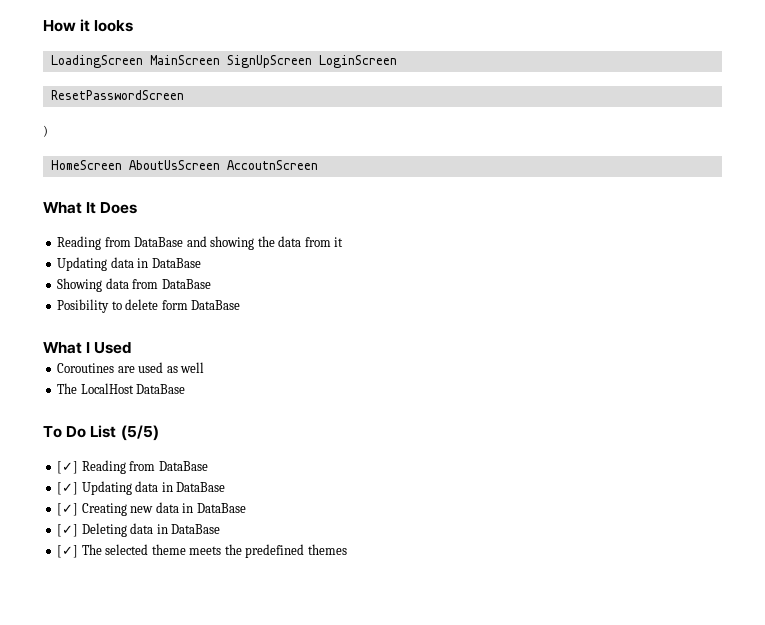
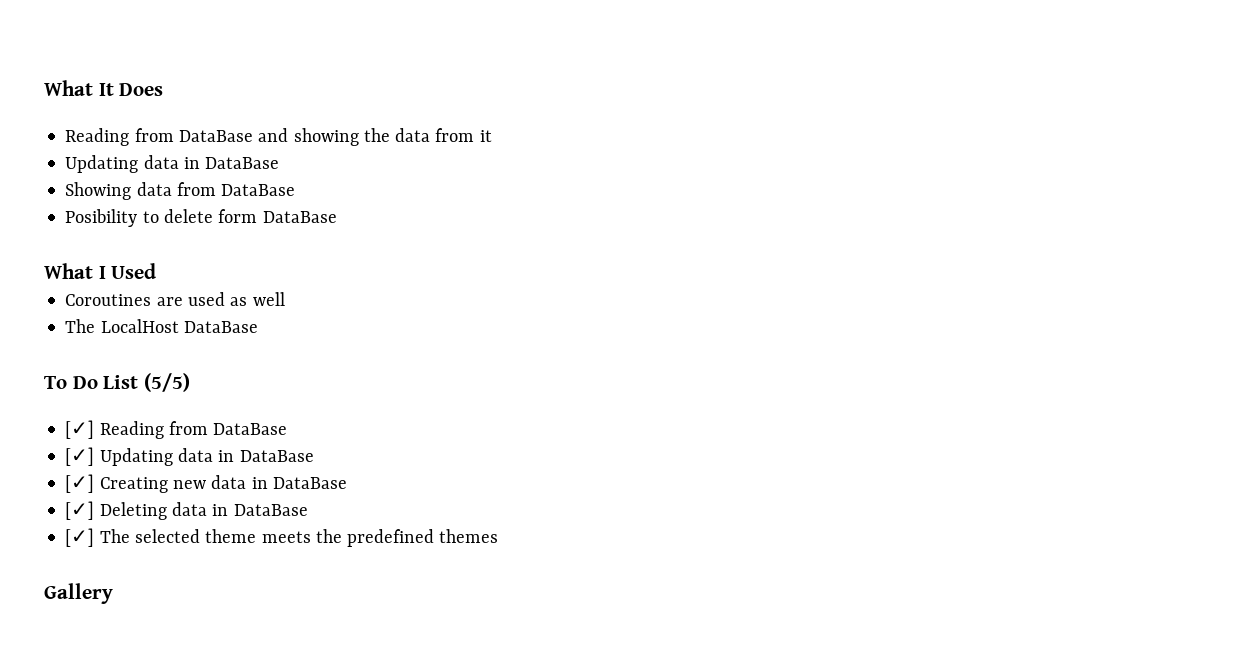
- How it looks
- LoadingScreen MainScreen SignUpScreen LoginScreen
- ResetPasswordScreen
- )
- HomeScreen AboutUsScreen AccoutnScreen
+ Gallery

